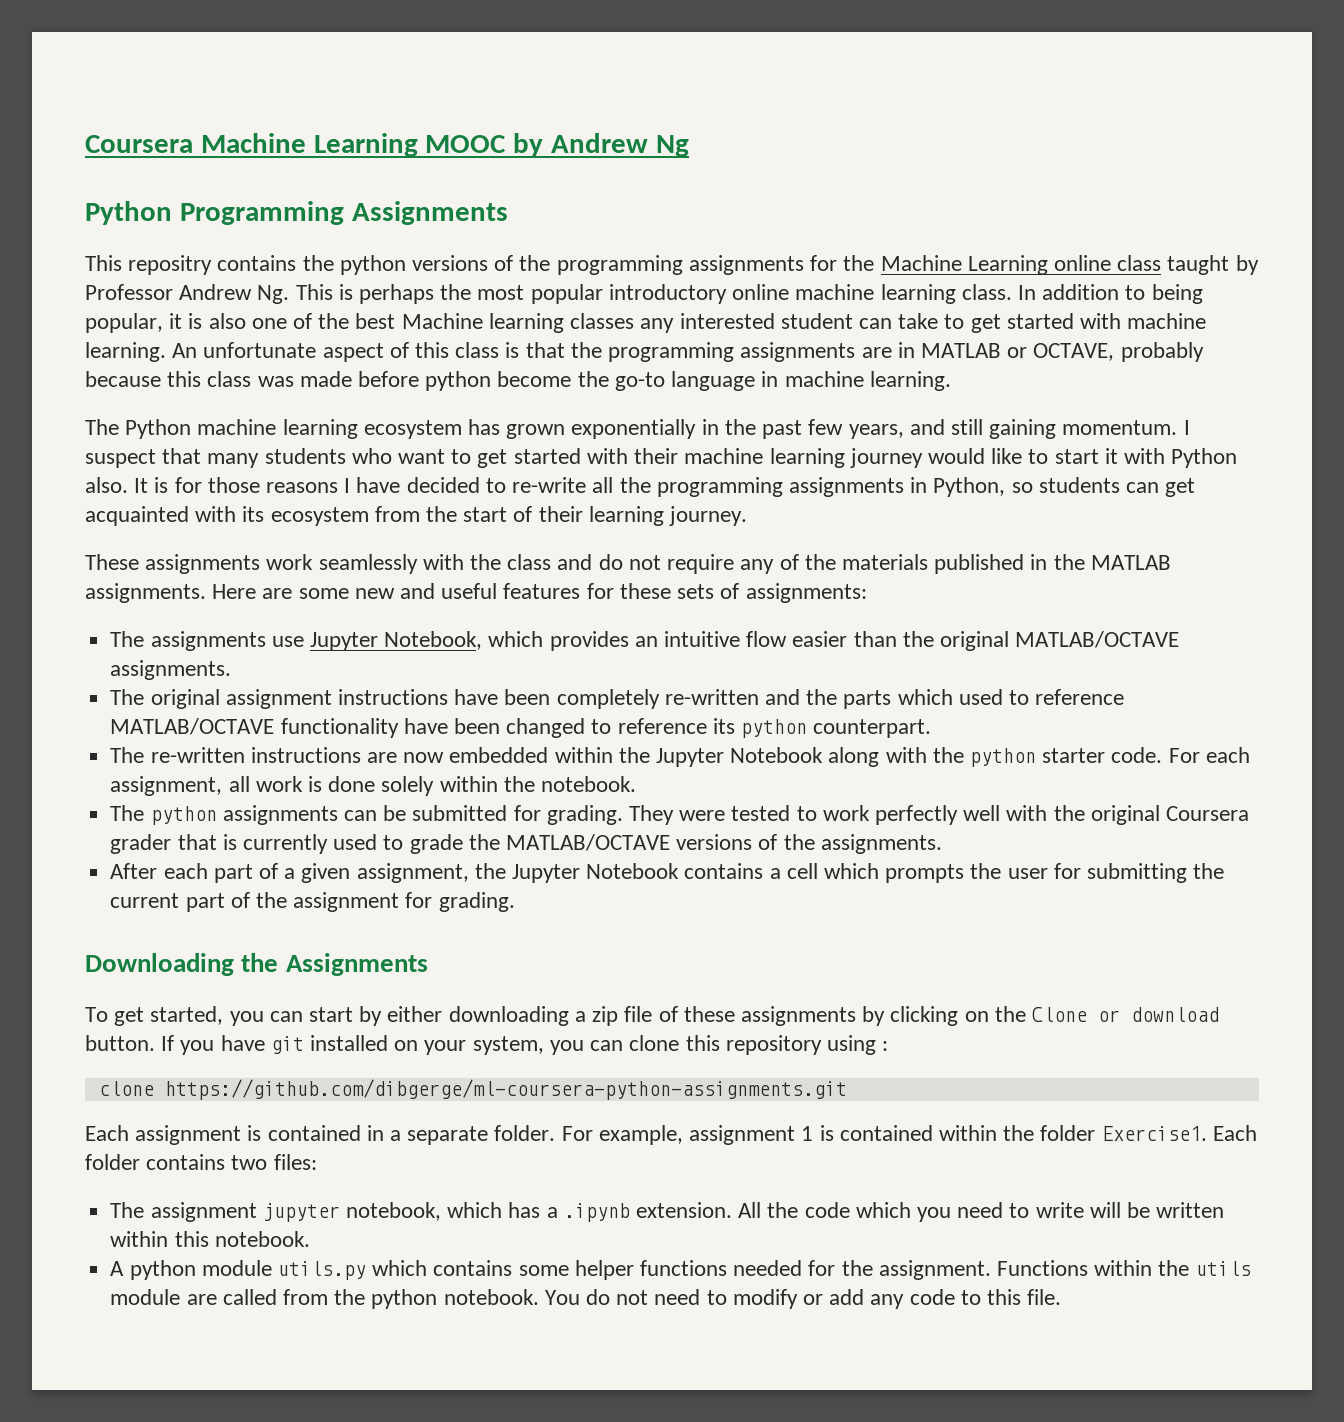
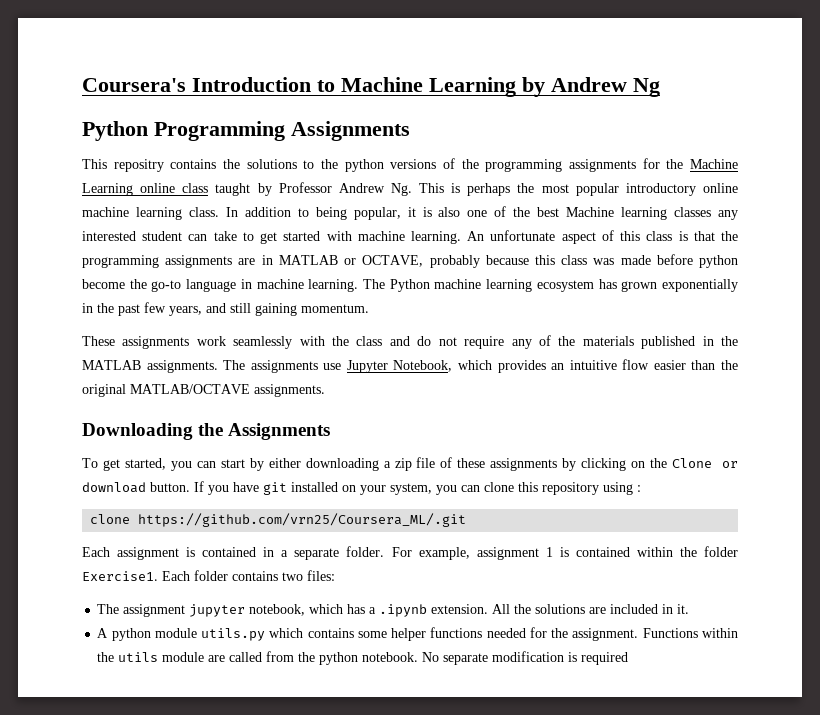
- Coursera Machine Learning MOOC by Andrew Ng
+ Coursera's Introduction to Machine Learning by Andrew Ng
- This repositry contains the python versions of the programming assignments for the Machine Learning online class taught by Professor Andrew Ng. This is perhaps the most popular introductory online machine learning class.
+ This repositry contains the solutions to the python versions of the programming assignments for the Machine Learning online class taught by Professor Andrew Ng. This is perhaps the most popular introductory online machine learning class.
- An unfortunate aspect of this class is that the programming assignments are in MATLAB or OCTAVE, probably because this class was made before python become the go-to language in machine learning.
- The Python machine learning ecosystem has grown exponentially in the past few years, and still gaining momentum. I suspect that many students who want to get started with their machine learning journey would like to start it with Python also. It is for those reasons I have decided to re-write all the programming assignments in Python, so students can get acquainted with its ecosystem from the start of their learning journey.
+ An unfortunate aspect of this class is that the programming assignments are in MATLAB or OCTAVE, probably because this class was made before python become the go-to language in machine learning. The Python machine learning ecosystem has grown exponentially in the past few years, and still gaining momentum.
- These assignments work seamlessly with the class and do not require any of the materials published in the MATLAB assignments. Here are some new and useful features for these sets of assignments:
- The assignments use Jupyter Notebook, which provides an intuitive flow easier than the original MATLAB/OCTAVE assignments.
+ These assignments work seamlessly with the class and do not require any of the materials published in the MATLAB assignments. The assignments use Jupyter Notebook, which provides an intuitive flow easier than the original MATLAB/OCTAVE assignments.
- The original assignment instructions have been completely re-written and the parts which used to reference MATLAB/OCTAVE functionality have been changed to reference its python counterpart.
- The re-written instructions are now embedded within the Jupyter Notebook along with the python starter code. For each assignment, all work is done solely within the notebook.
- The python assignments can be submitted for grading. They were tested to work perfectly well with the original Coursera grader that is currently used to grade the MATLAB/OCTAVE versions of the assignments.
- After each part of a given assignment, the Jupyter Notebook contains a cell which prompts the user for submitting the current part of the assignment for grading.
- clone https://github.com/dibgerge/ml-coursera-python-assignments.git
+ clone https://github.com/vrn25/Coursera_ML/.git
- All the code which you need to write will be written within this notebook.
+ All the solutions are included in it.
- You do not need to modify or add any code to this file.
+ No separate modification is required

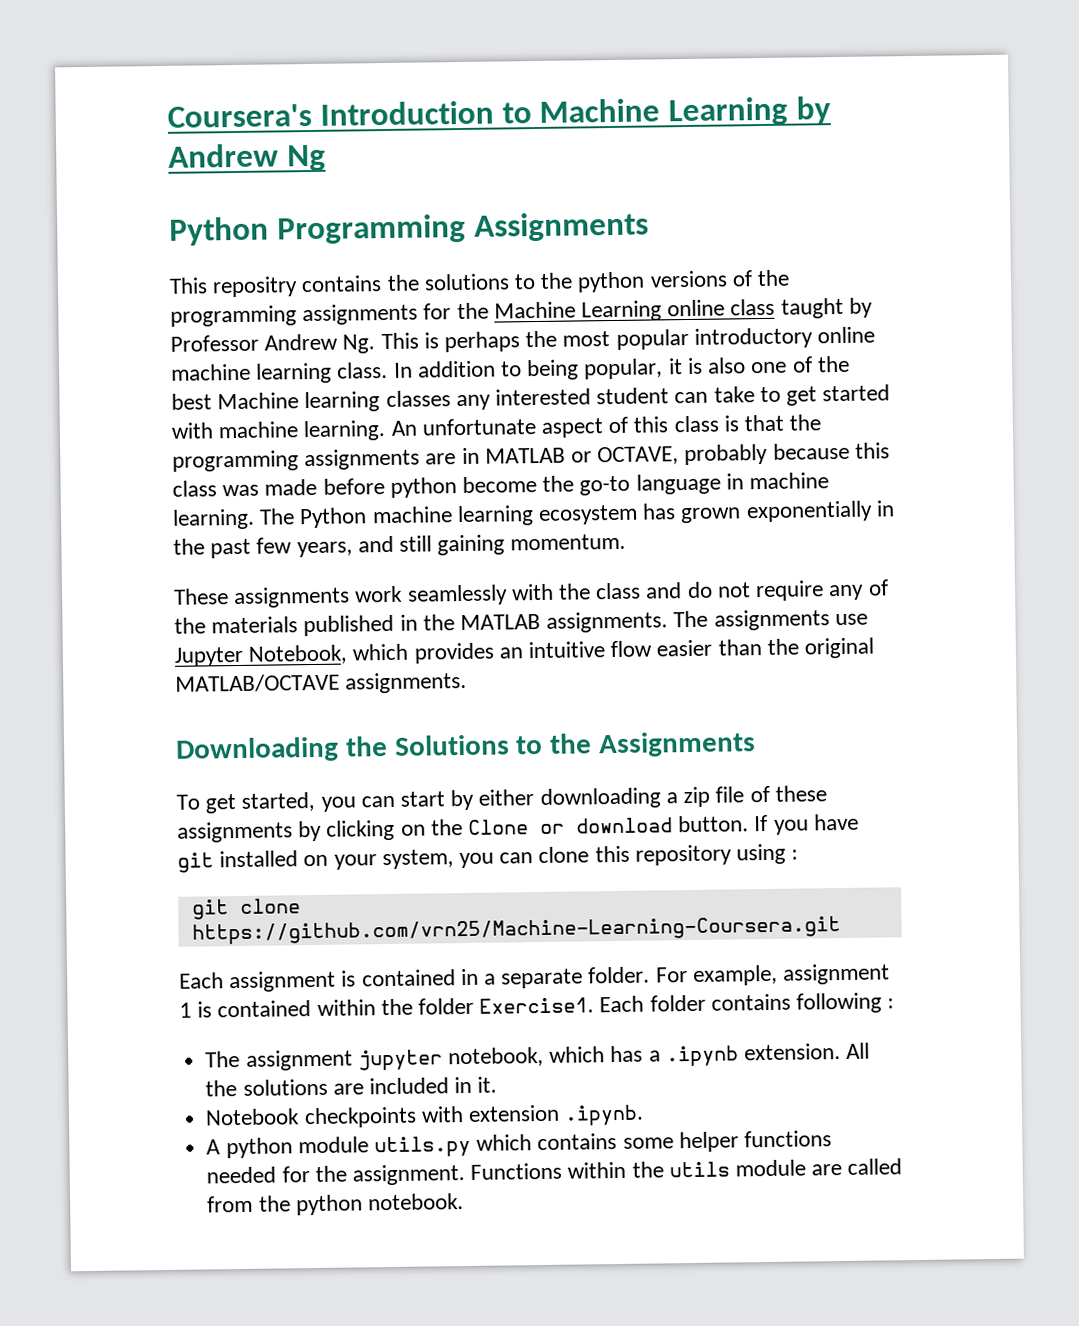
- Downloading the Assignments
+ Downloading the Solutions to the Assignments
- clone https://github.com/vrn25/Coursera_ML/.git
+ git clone https://github.com/vrn25/Machine-Learning-Coursera.git
- Each folder contains two files:
+ Each folder contains following :
+ Notebook checkpoints with extension .ipynb.
- No separate modification is required

